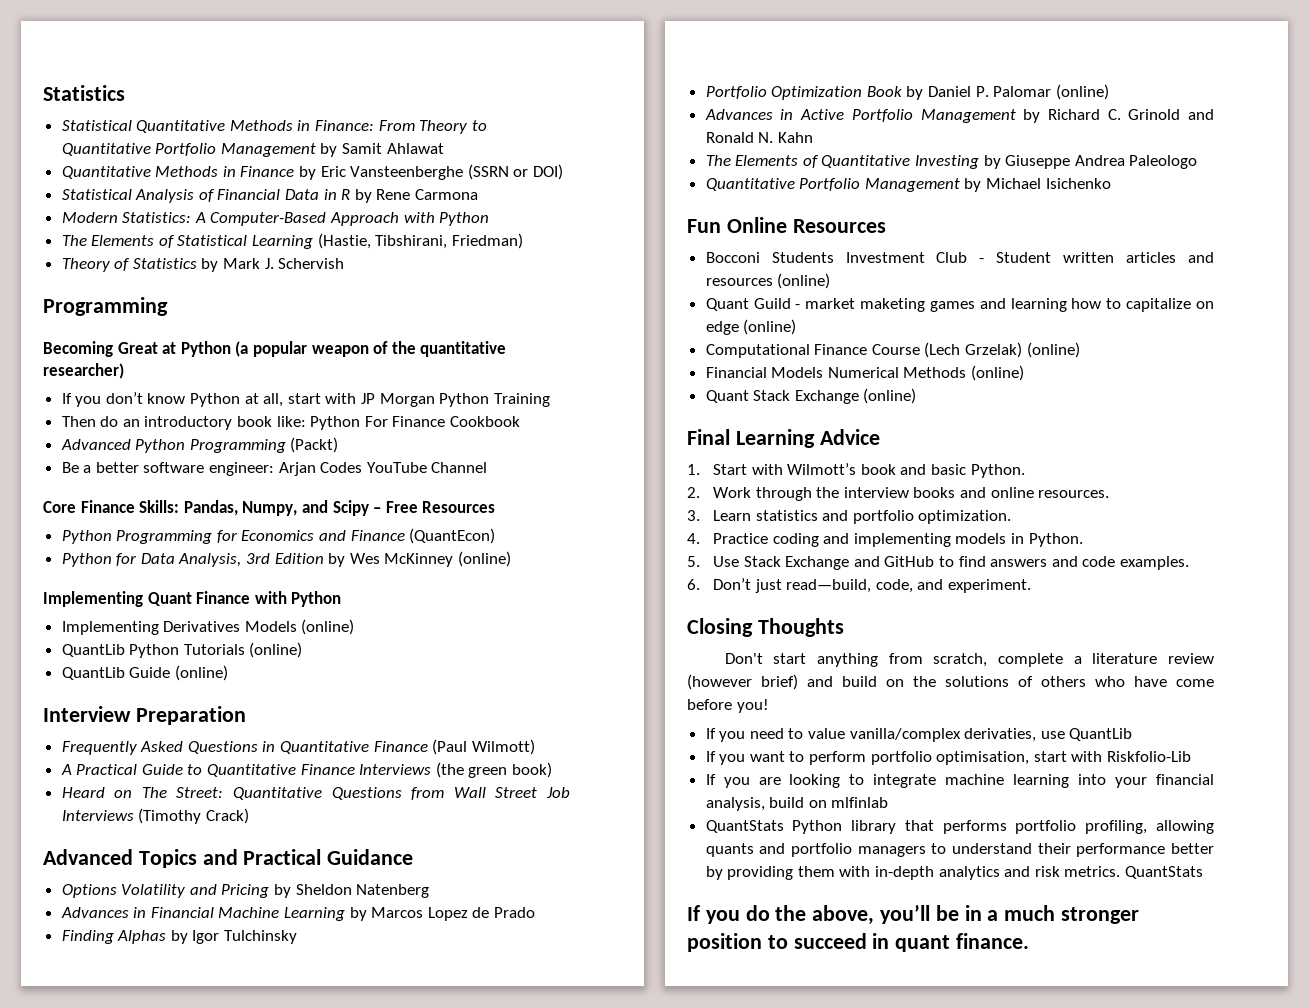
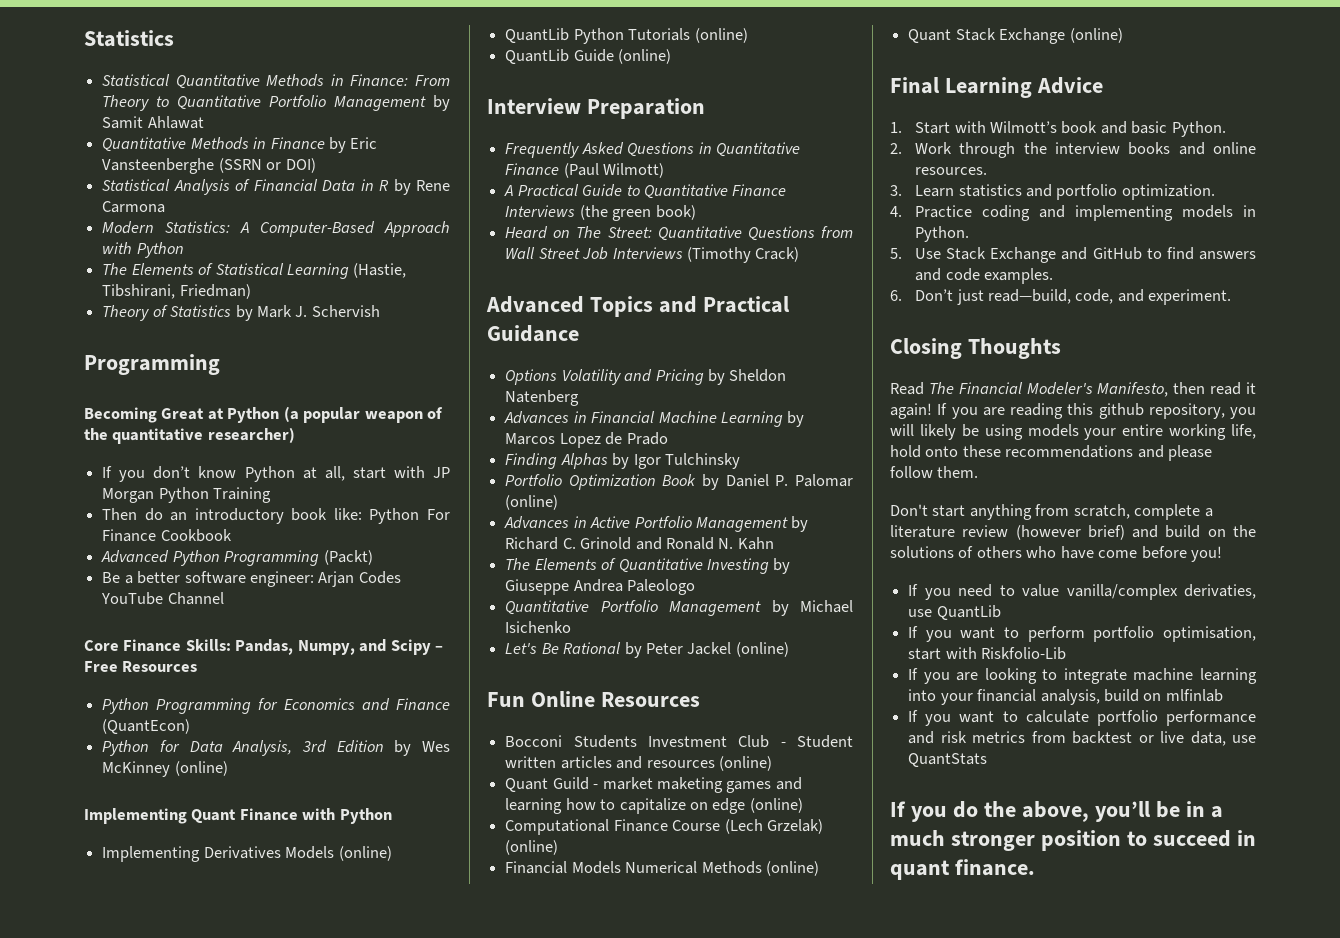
+ Let's Be Rational by Peter Jackel (online)
+ Read The Financial Modeler's Manifesto, then read it again! If you are reading this github repository, you will likely be using models your entire working life, hold onto these recommendations and please follow them.
- QuantStats Python library that performs portfolio profiling, allowing quants and portfolio managers to understand their performance better by providing them with in-depth analytics and risk metrics. QuantStats
+ If you want to calculate portfolio performance and risk metrics from backtest or live data, use QuantStats

